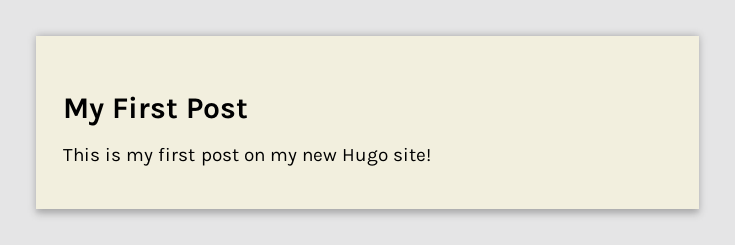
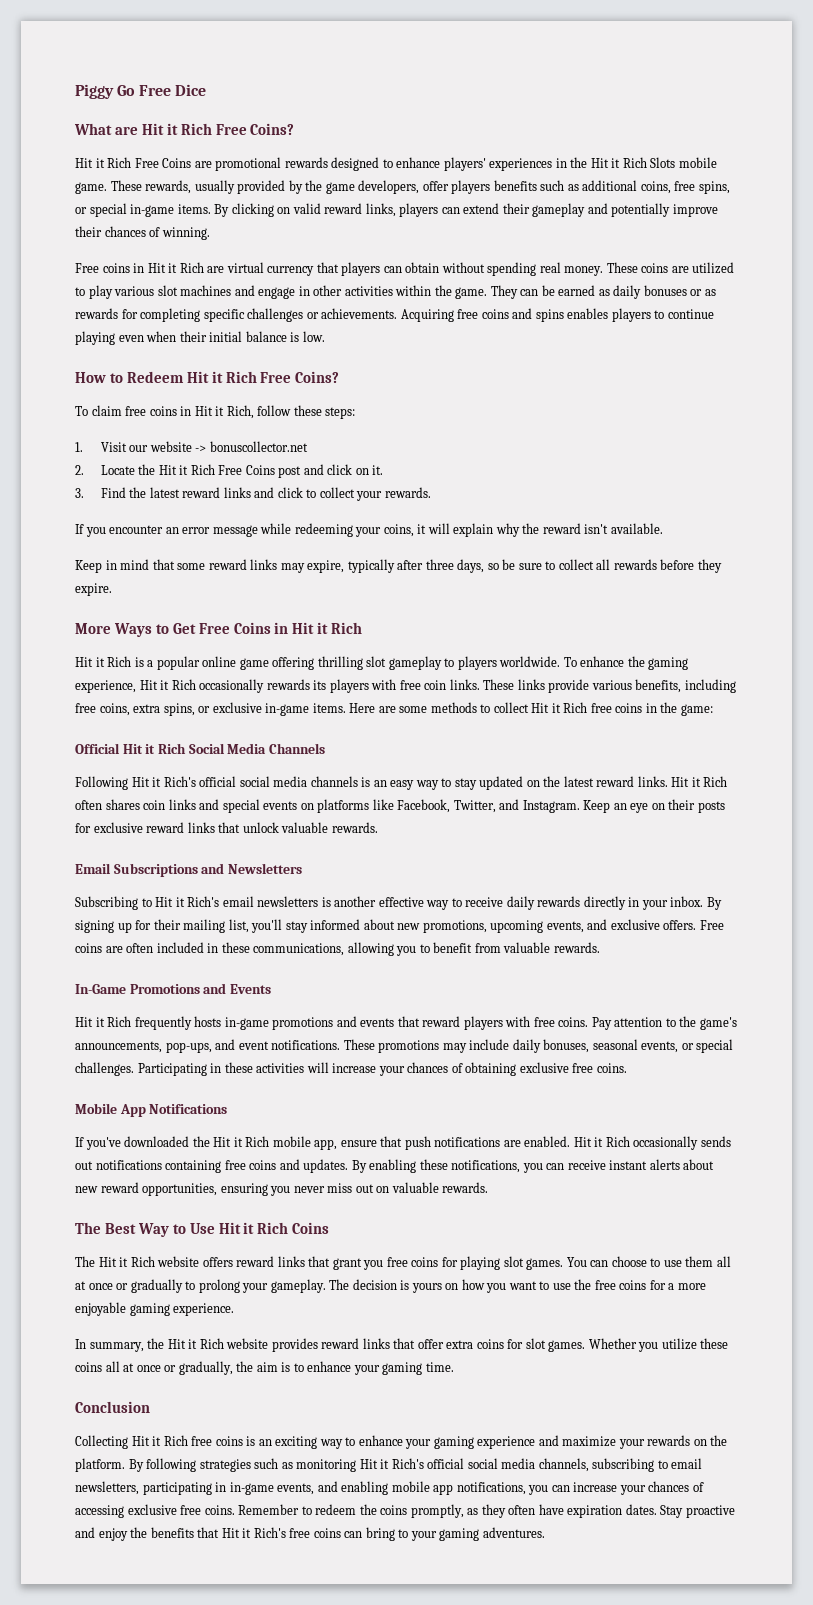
- My First Post
- This is my first post on my new Hugo site!
+ Piggy Go Free Dice
+ What are Hit it Rich Free Coins?
+ Hit it Rich Free Coins are promotional rewards designed to enhance players' experiences in the Hit it Rich Slots mobile game. These rewards, usually provided by the game developers, offer players benefits such as additional coins, free spins, or special in-game items. By clicking on valid reward links, players can extend their gameplay and potentially improve their chances of winning.
+ Free coins in Hit it Rich are virtual currency that players can obtain without spending real money. These coins are utilized to play various slot machines and engage in other activities within the game. They can be earned as daily bonuses or as rewards for completing specific challenges or achievements. Acquiring free coins and spins enables players to continue playing even when their initial balance is low.
+ How to Redeem Hit it Rich Free Coins?
+ To claim free coins in Hit it Rich, follow these steps:
+ 1. Visit our website -> bonuscollector.net
+ 2. Locate the Hit it Rich Free Coins post and click on it.
+ 3. Find the latest reward links and click to collect your rewards.
+ If you encounter an error message while redeeming your coins, it will explain why the reward isn't available.
+ Keep in mind that some reward links may expire, typically after three days, so be sure to collect all rewards before they expire.
+ More Ways to Get Free Coins in Hit it Rich
+ Hit it Rich is a popular online game offering thrilling slot gameplay to players worldwide. To enhance the gaming experience, Hit it Rich occasionally rewards its players with free coin links. These links provide various benefits, including free coins, extra spins, or exclusive in-game items. Here are some methods to collect Hit it Rich free coins in the game:
+ Official Hit it Rich Social Media Channels
+ Following Hit it Rich's official social media channels is an easy way to stay updated on the latest reward links. Hit it Rich often shares coin links and special events on platforms like Facebook, Twitter, and Instagram. Keep an eye on their posts for exclusive reward links that unlock valuable rewards.
+ Email Subscriptions and Newsletters
+ Subscribing to Hit it Rich's email newsletters is another effective way to receive daily rewards directly in your inbox. By signing up for their mailing list, you'll stay informed about new promotions, upcoming events, and exclusive offers. Free coins are often included in these communications, allowing you to benefit from valuable rewards.
+ In-Game Promotions and Events
+ Hit it Rich frequently hosts in-game promotions and events that reward players with free coins. Pay attention to the game's announcements, pop-ups, and event notifications. These promotions may include daily bonuses, seasonal events, or special challenges. Participating in these activities will increase your chances of obtaining exclusive free coins.
+ Mobile App Notifications
+ If you've downloaded the Hit it Rich mobile app, ensure that push notifications are enabled. Hit it Rich occasionally sends out notifications containing free coins and updates. By enabling these notifications, you can receive instant alerts about new reward opportunities, ensuring you never miss out on valuable rewards.
+ The Best Way to Use Hit it Rich Coins
+ The Hit it Rich website offers reward links that grant you free coins for playing slot games. You can choose to use them all at once or gradually to prolong your gameplay. The decision is yours on how you want to use the free coins for a more enjoyable gaming experience.
+ In summary, the Hit it Rich website provides reward links that offer extra coins for slot games. Whether you utilize these coins all at once or gradually, the aim is to enhance your gaming time.
+ Conclusion
+ Collecting Hit it Rich free coins is an exciting way to enhance your gaming experience and maximize your rewards on the platform. By following strategies such as monitoring Hit it Rich's official social media channels, subscribing to email newsletters, participating in in-game events, and enabling mobile app notifications, you can increase your chances of accessing exclusive free coins. Remember to redeem the coins promptly, as they often have expiration dates. Stay proactive and enjoy the benefits that Hit it Rich's free coins can bring to your gaming adventures.

